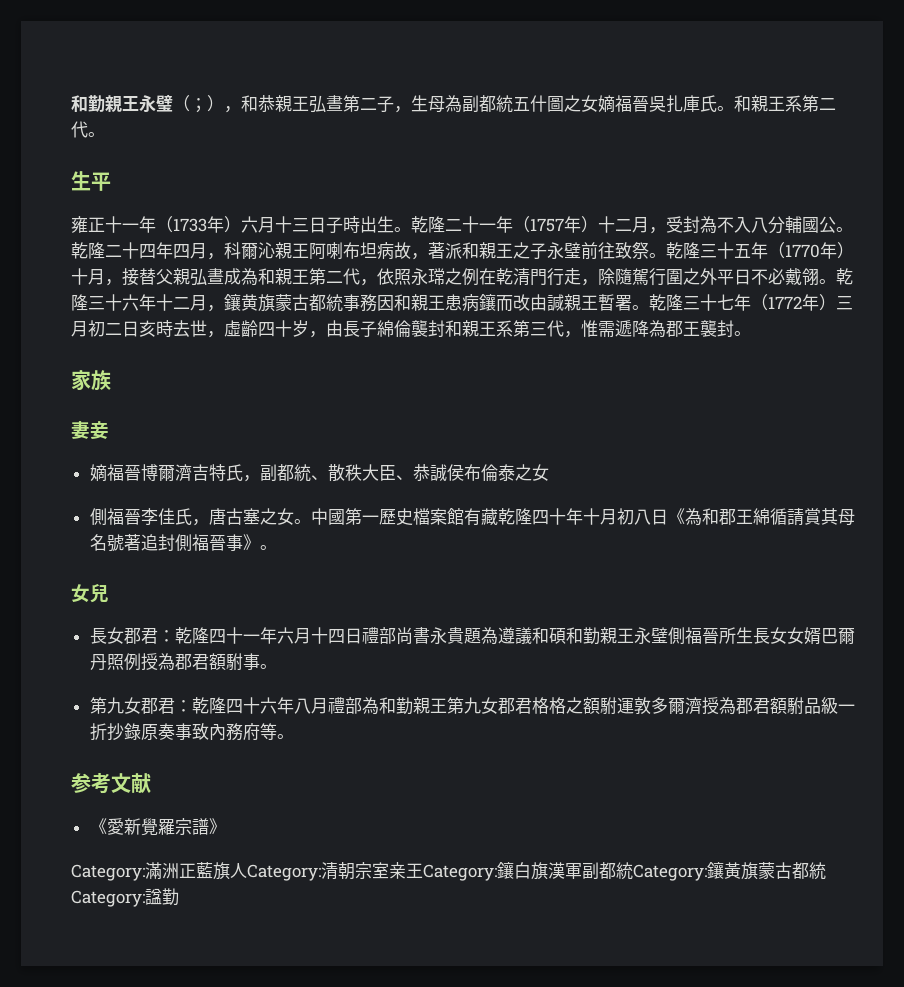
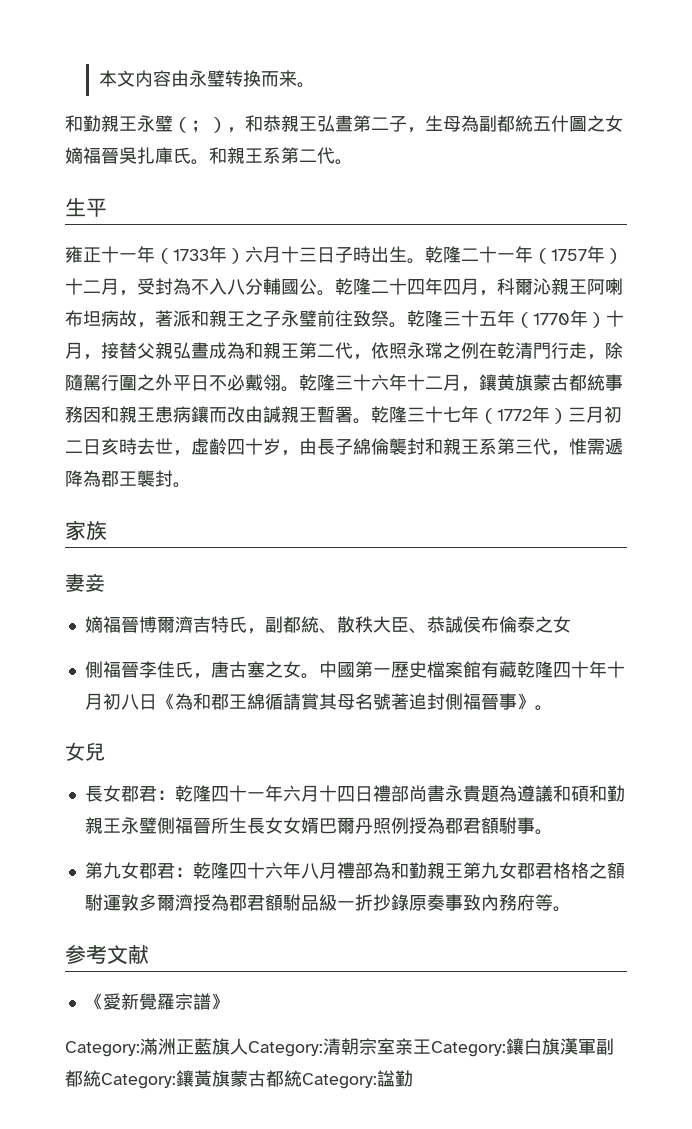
+ 本文内容由永璧转换而来。

